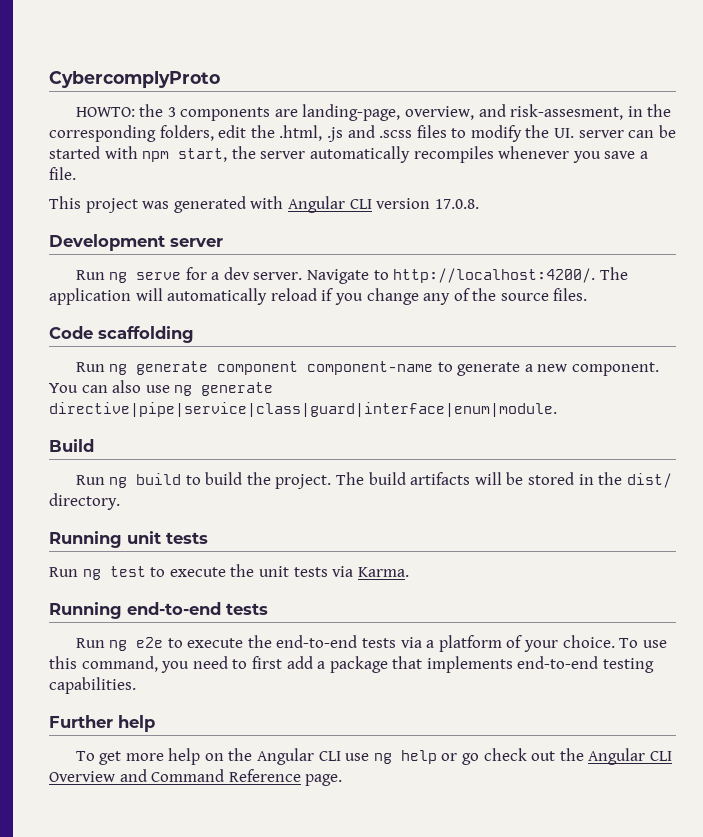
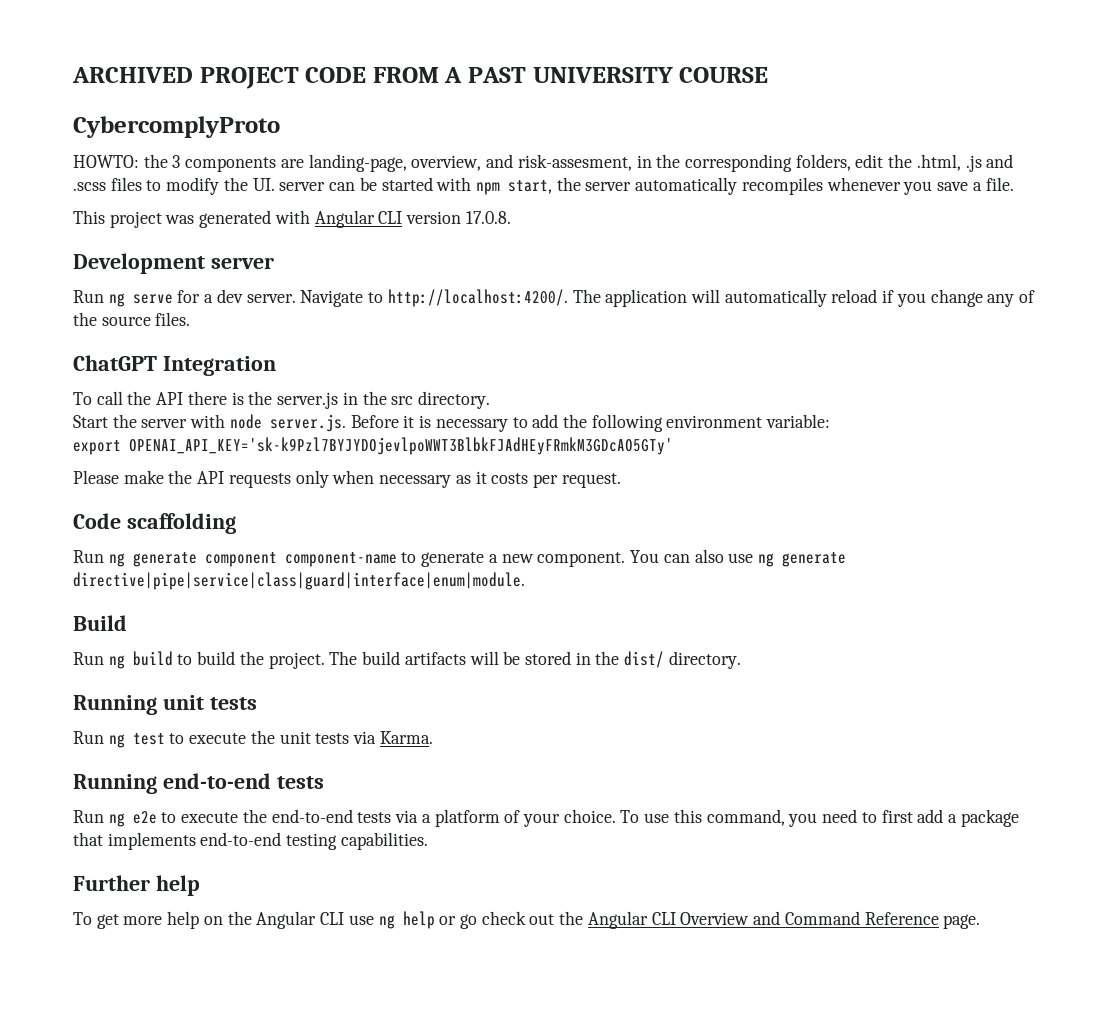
+ ARCHIVED PROJECT CODE FROM A PAST UNIVERSITY COURSE
+ ChatGPT Integration
+ To call the API there is the server.js in the src directory.
+ Start the server with node server.js. Before it is necessary to add the following environment variable:
+ export OPENAI_API_KEY='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'
+ Please make the API requests only when necessary as it costs per request.

